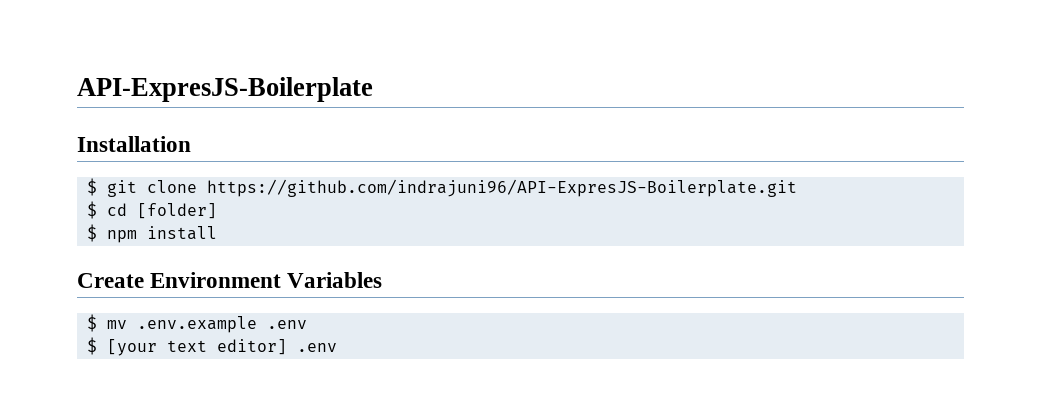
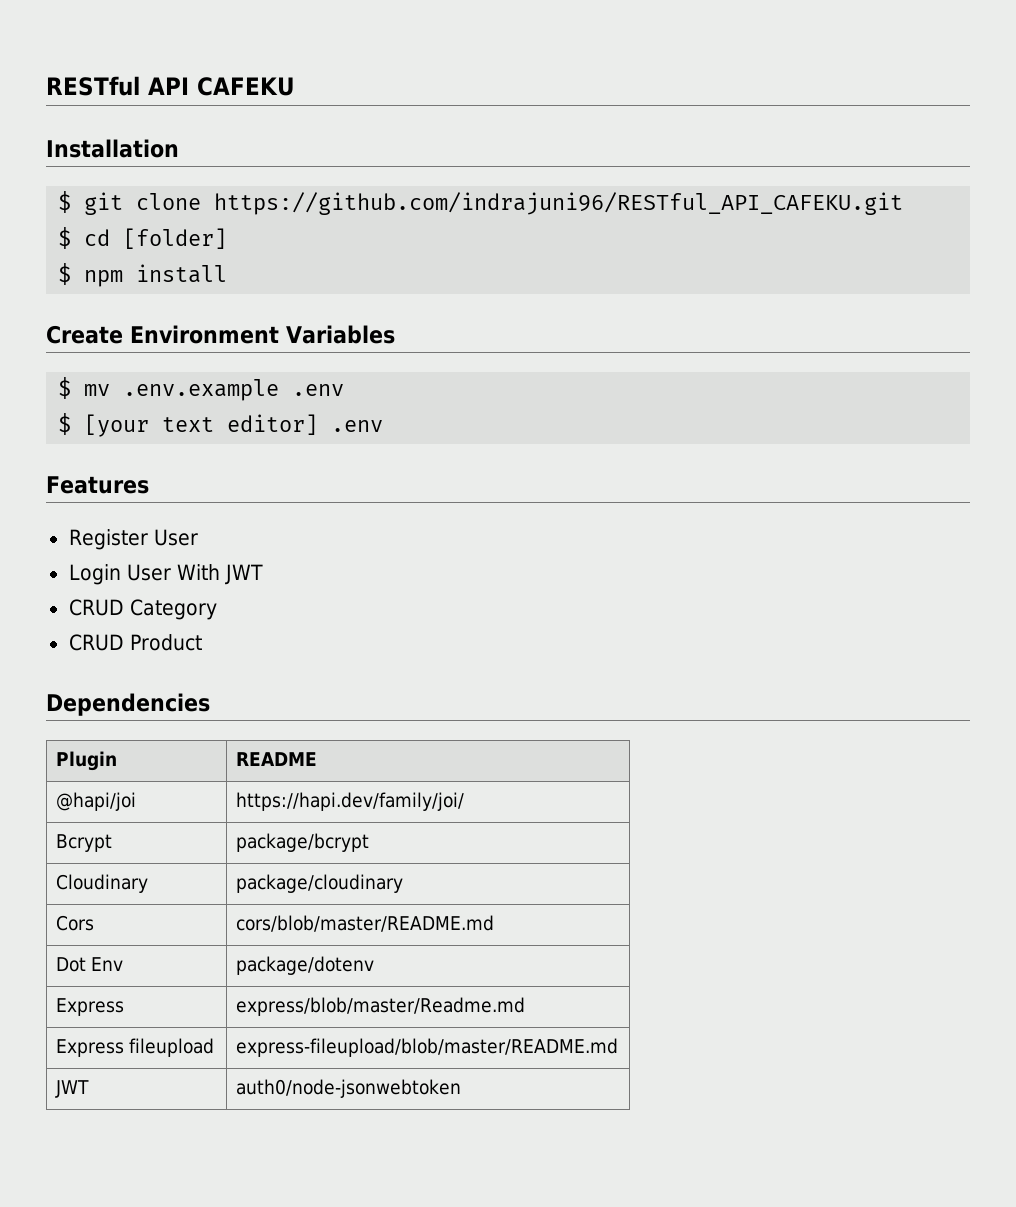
- API-ExpresJS-Boilerplate
+ RESTful API CAFEKU
- $ git clone https://github.com/indrajuni96/API-ExpresJS-Boilerplate.git
+ $ git clone https://github.com/indrajuni96/RESTful_API_CAFEKU.git
+ Features
+ Register User
+ Login User With JWT
+ CRUD Category
+ CRUD Product
+ Dependencies
+ Plugin | README
+ @hapi/joi | https://hapi.dev/family/joi/
+ Bcrypt | package/bcrypt
+ Cloudinary | package/cloudinary
+ Cors | cors/blob/master/README.md
+ Dot Env | package/dotenv
+ Express | express/blob/master/Readme.md
+ Express fileupload | express-fileupload/blob/master/README.md
+ JWT | auth0/node-jsonwebtoken

